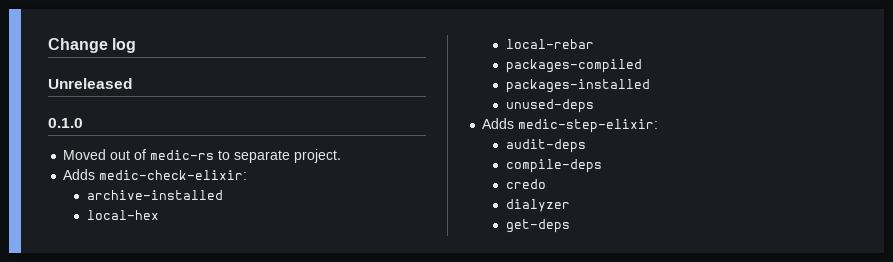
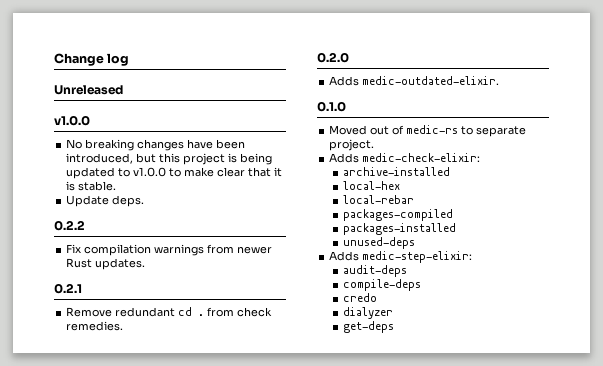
  Unreleased
+ v1.0.0
+ No breaking changes have been introduced, but this project is being updated to v1.0.0 to make clear that it is stable.
+ Update deps.
+ 0.2.2
+ Fix compilation warnings from newer Rust updates.
+ 0.2.1
+ Remove redundant cd . from check remedies.
+ 0.2.0
+ Adds medic-outdated-elixir.

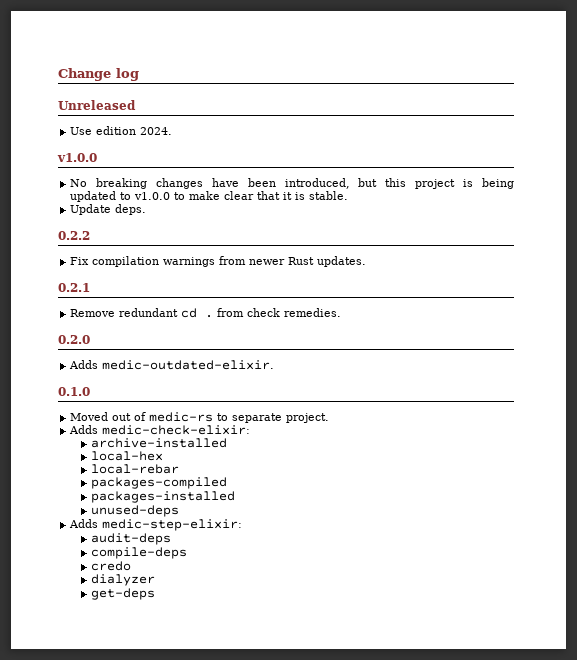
+ Use edition 2024.

